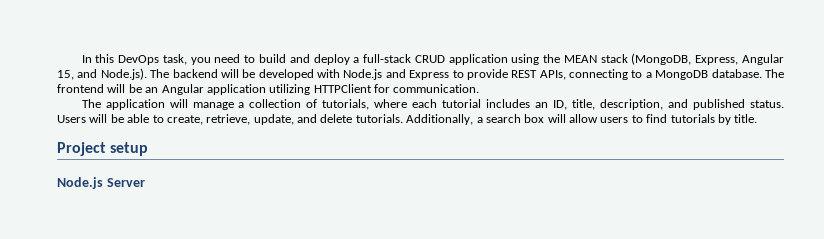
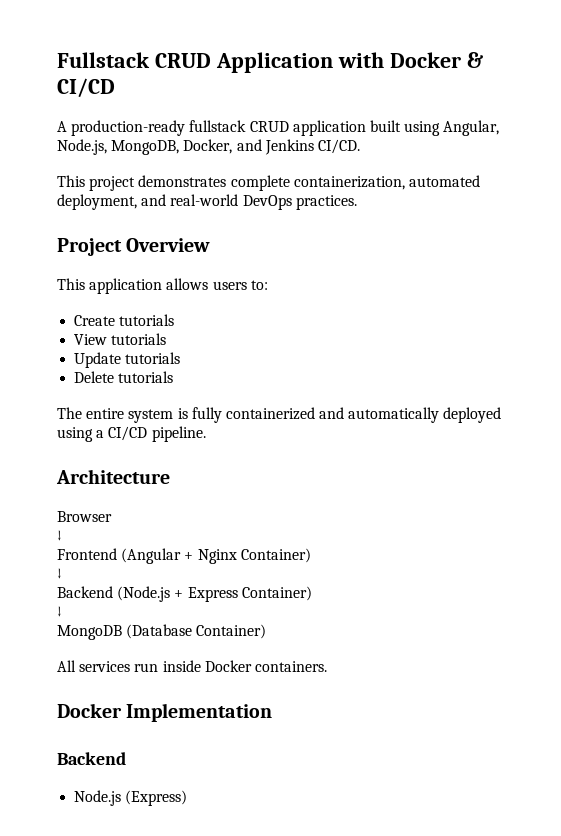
- In this DevOps task, you need to build and deploy a full-stack CRUD application using the MEAN stack (MongoDB, Express, Angular 15, and Node.js). The backend will be developed with Node.js and Express to provide REST APIs, connecting to a MongoDB database. The frontend will be an Angular application utilizing HTTPClient for communication.
- The application will manage a collection of tutorials, where each tutorial includes an ID, title, description, and published status. Users will be able to create, retrieve, update, and delete tutorials. Additionally, a search box will allow users to find tutorials by title.
- Project setup
- Node.js Server
+ Fullstack CRUD Application with Docker & CI/CD
+ A production-ready fullstack CRUD application built using Angular, Node.js, MongoDB, Docker, and Jenkins CI/CD.
+ This project demonstrates complete containerization, automated deployment, and real-world DevOps practices.
+ Project Overview
+ This application allows users to:
+ Create tutorials
+ View tutorials
+ Update tutorials
+ Delete tutorials
+ The entire system is fully containerized and automatically deployed using a CI/CD pipeline.
+ Architecture
+ Browser
+ ↓
+ Frontend (Angular + Nginx Container)
+ ↓
+ Backend (Node.js + Express Container)
+ ↓
+ MongoDB (Database Container)
+ All services run inside Docker containers.
+ Docker Implementation
+ Backend
+ Node.js (Express)

